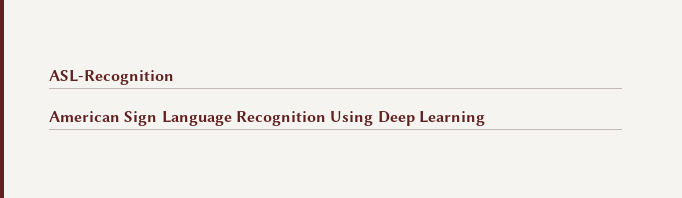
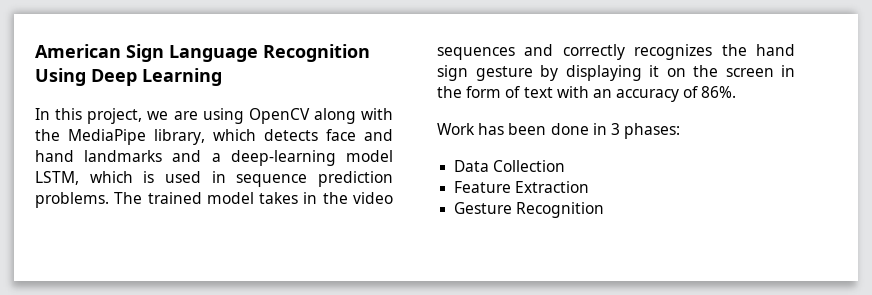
- ASL-Recognition
+ In this project, we are using OpenCV along with the MediaPipe library, which detects face and hand landmarks and a deep-learning model LSTM, which is used in sequence prediction problems. The trained model takes in the video sequences and correctly recognizes the hand sign gesture by displaying it on the screen in the form of text with an accuracy of 86%.
+ Work has been done in 3 phases:
+ Data Collection
+ Feature Extraction
+ Gesture Recognition

